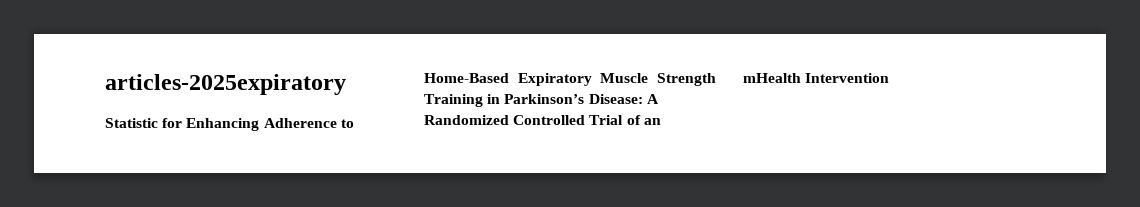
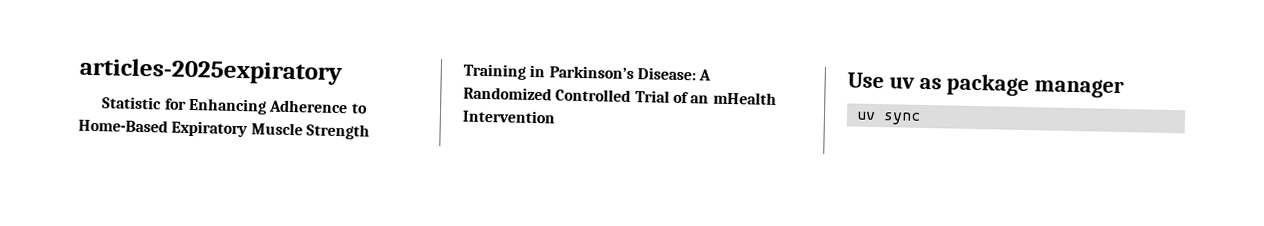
+ Use uv as package manager
+ uv sync

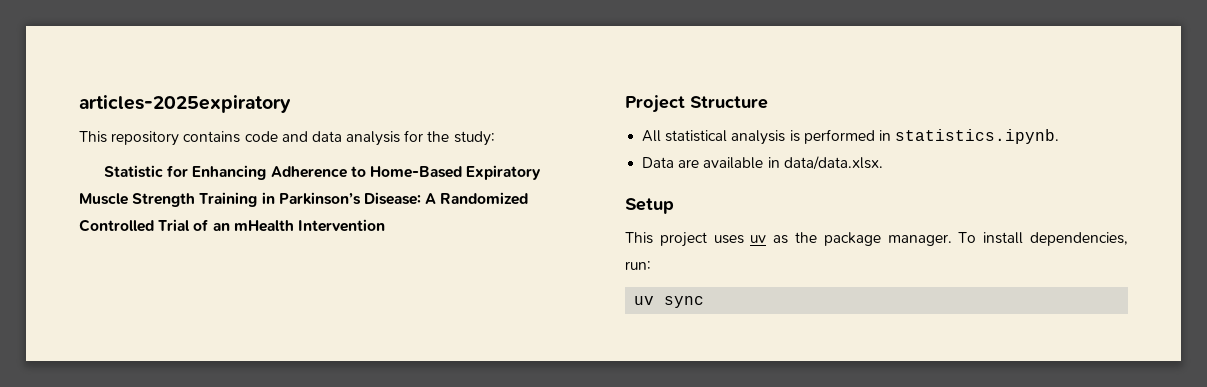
+ This repository contains code and data analysis for the study:
- Use uv as package manager
+ Project Structure
+ All statistical analysis is performed in statistics.ipynb.
+ Data are available in data/data.xlsx.
+ Setup
+ This project uses uv as the package manager. To install dependencies, run:

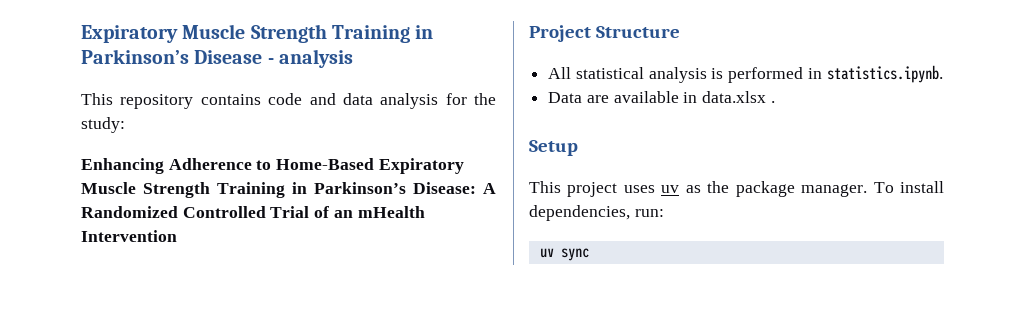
- articles-2025expiratory
+ Expiratory Muscle Strength Training in Parkinson’s Disease - analysis
- Statistic for Enhancing Adherence to Home-Based Expiratory Muscle Strength Training in Parkinson’s Disease: A Randomized Controlled Trial of an mHealth Intervention
+ Enhancing Adherence to Home-Based Expiratory Muscle Strength Training in Parkinson’s Disease: A Randomized Controlled Trial of an mHealth Intervention
- Data are available in data/data.xlsx.
+ Data are available in data.xlsx .

